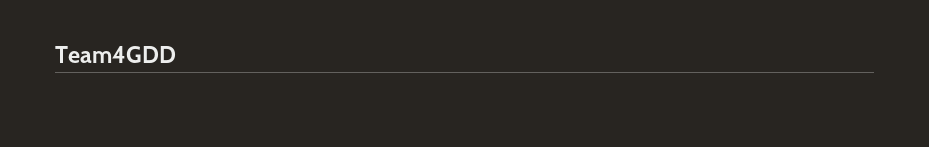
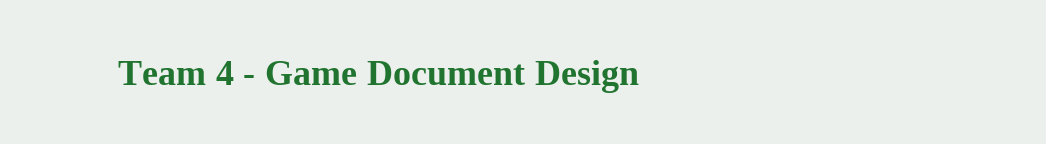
- Team4GDD
+ Team 4 - Game Document Design

